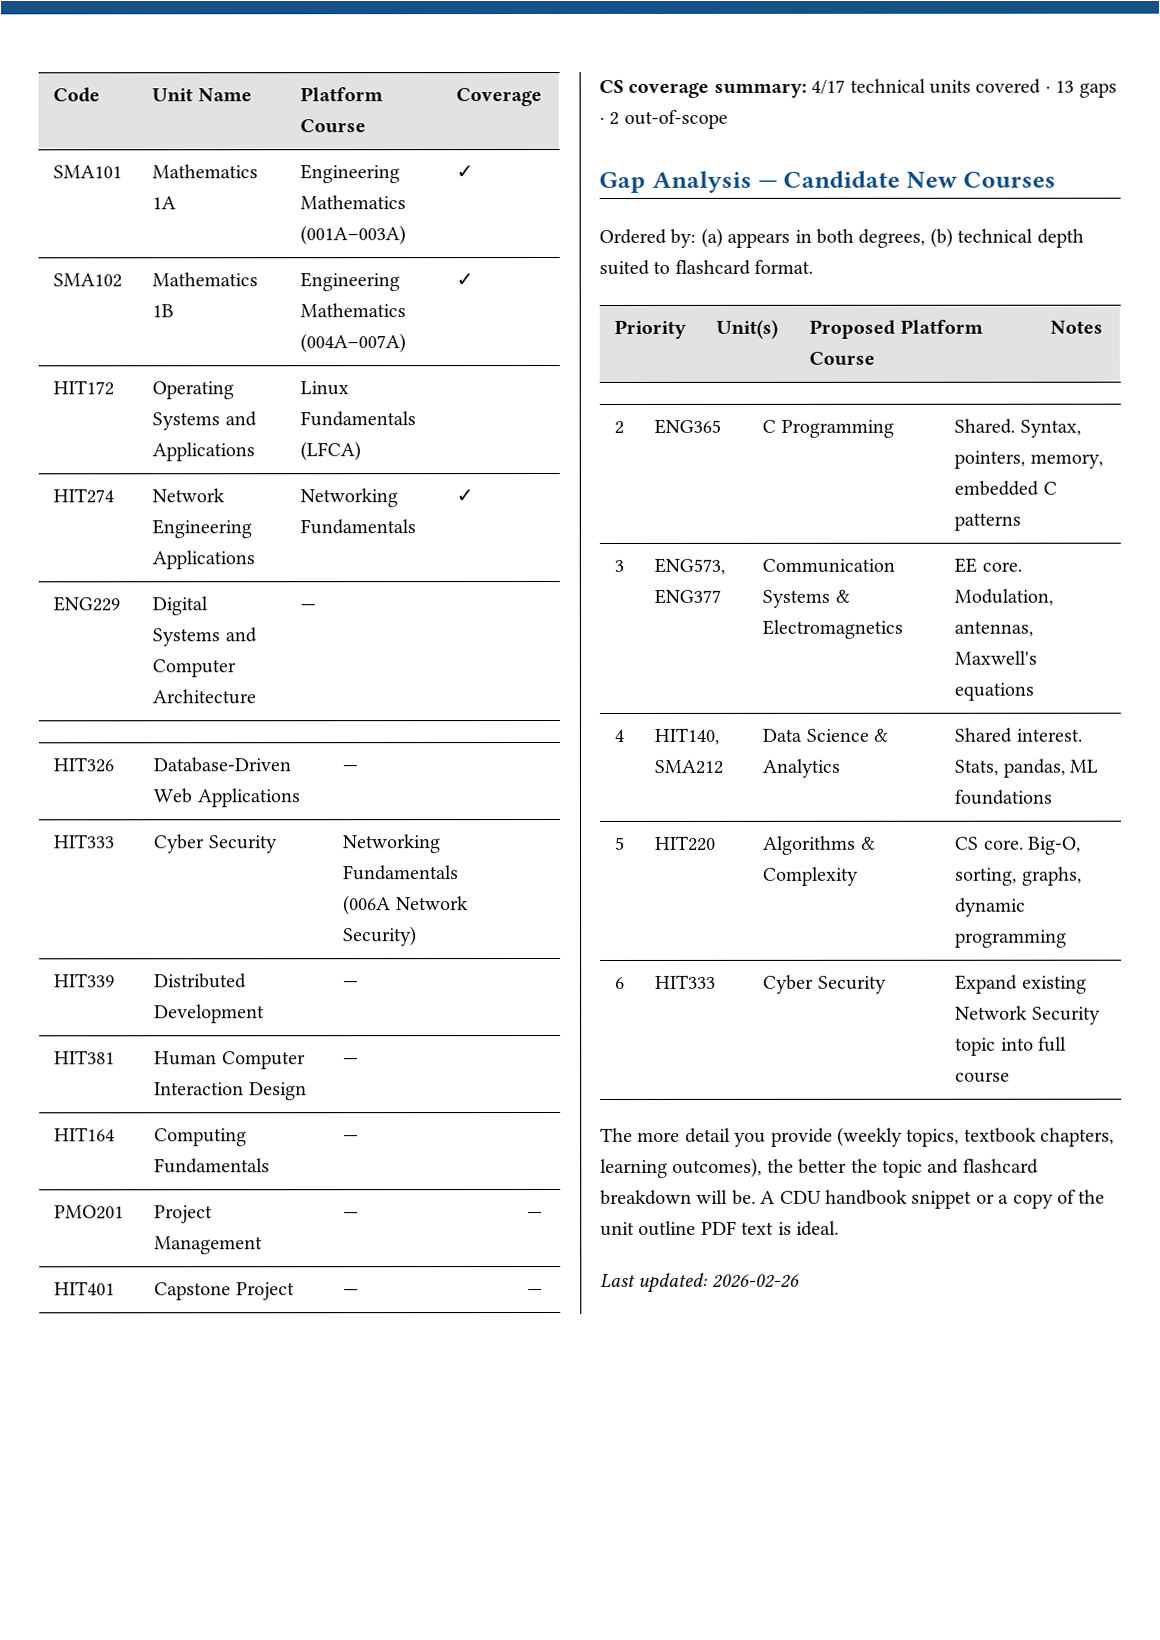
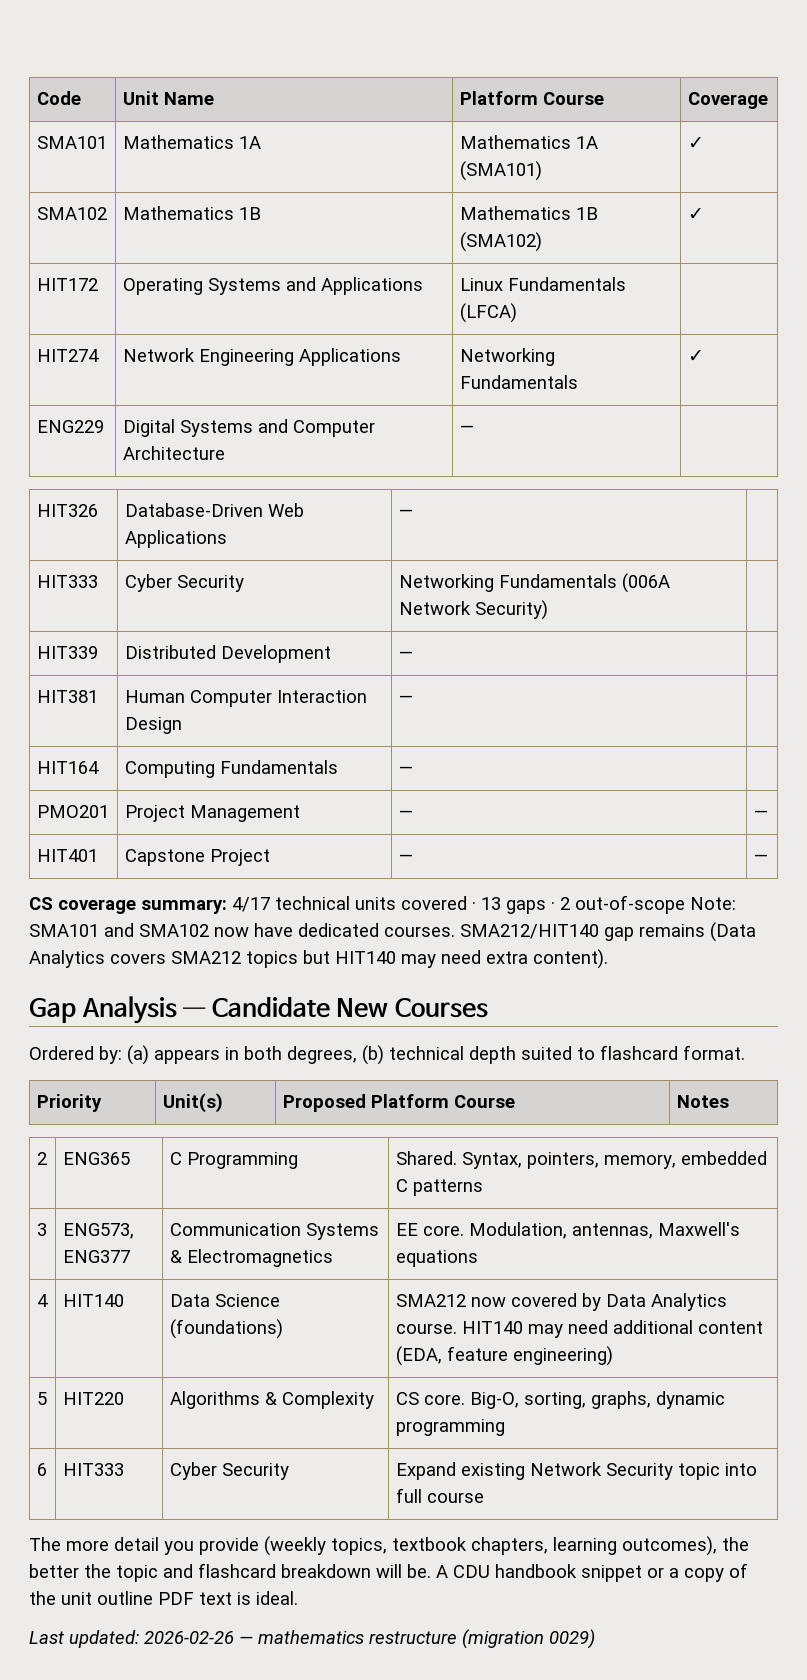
- SMA101 | Mathematics 1A | Engineering Mathematics (001A–003A) | ✓
+ SMA101 | Mathematics 1A | Mathematics 1A (SMA101) | ✓
- SMA102 | Mathematics 1B | Engineering Mathematics (004A–007A) | ✓
+ SMA102 | Mathematics 1B | Mathematics 1B (SMA102) | ✓
- CS coverage summary: 4/17 technical units covered · 13 gaps · 2 out-of-scope
+ CS coverage summary: 4/17 technical units covered · 13 gaps · 2 out-of-scope Note: SMA101 and SMA102 now have dedicated courses. SMA212/HIT140 gap remains (Data Analytics covers SMA212 topics but HIT140 may need extra content).
- 4 | HIT140, SMA212 | Data Science & Analytics | Shared interest. Stats, pandas, ML foundations
+ 4 | HIT140 | Data Science (foundations) | SMA212 now covered by Data Analytics course. HIT140 may need additional content (EDA, feature engineering)
- Last updated: 2026-02-26
+ Last updated: 2026-02-26 — mathematics restructure (migration 0029)

